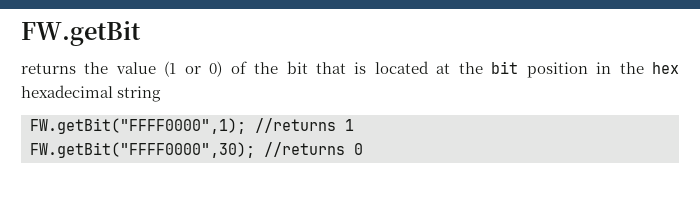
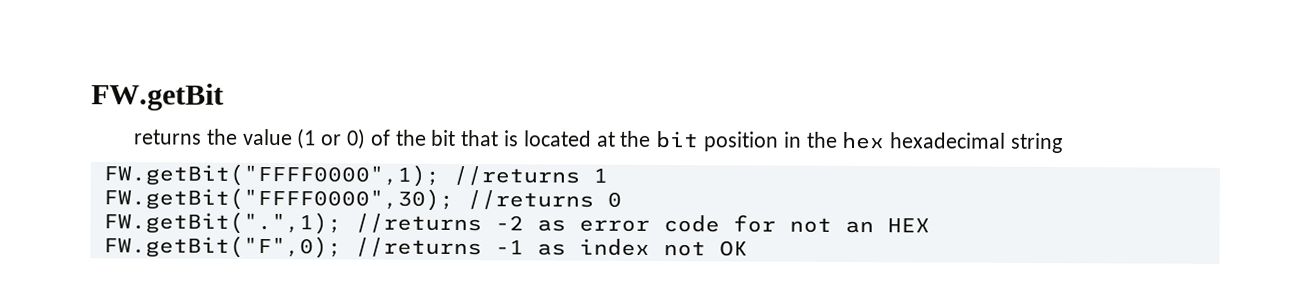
+ FW.getBit(".",1); //returns -2 as error code for not an HEX
+ FW.getBit("F",0); //returns -1 as index not OK

